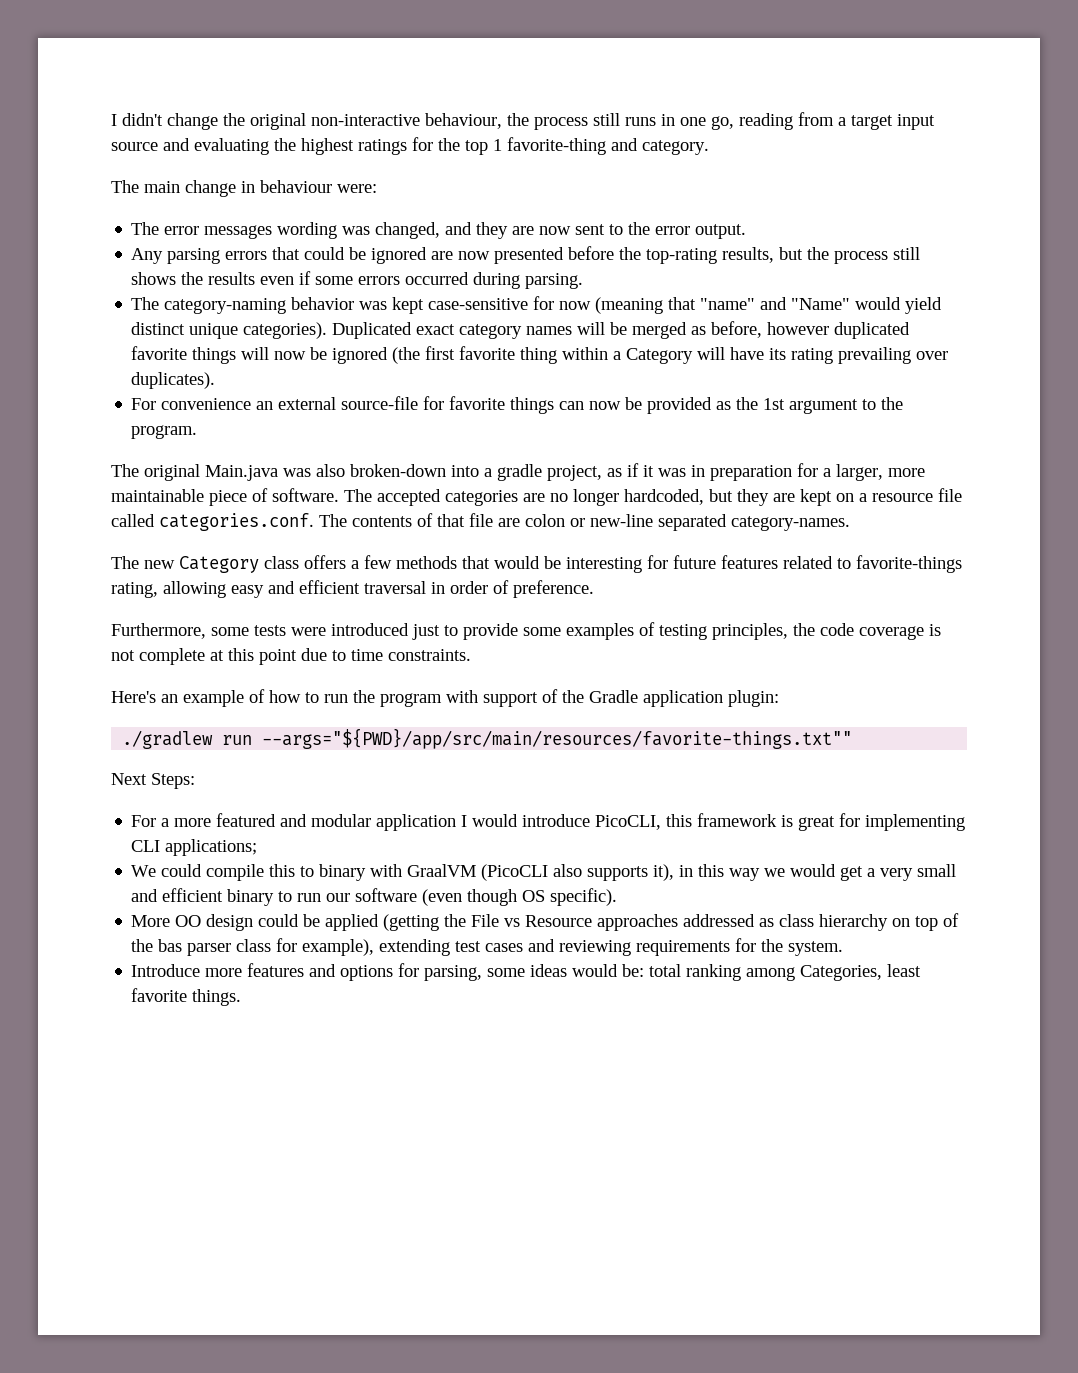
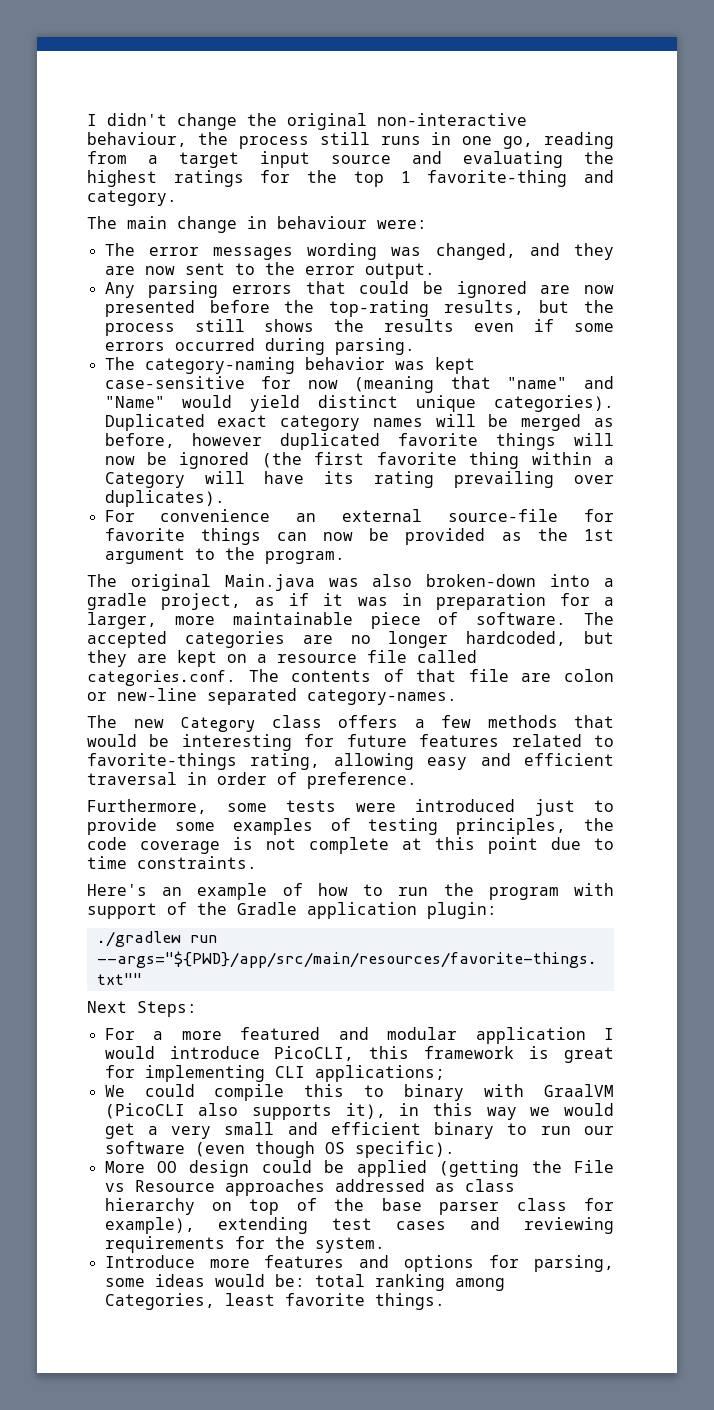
- More OO design could be applied (getting the File vs Resource approaches addressed as class hierarchy on top of the bas parser class for example), extending test cases and reviewing requirements for the system.
+ More OO design could be applied (getting the File vs Resource approaches addressed as class hierarchy on top of the base parser class for example), extending test cases and reviewing requirements for the system.

